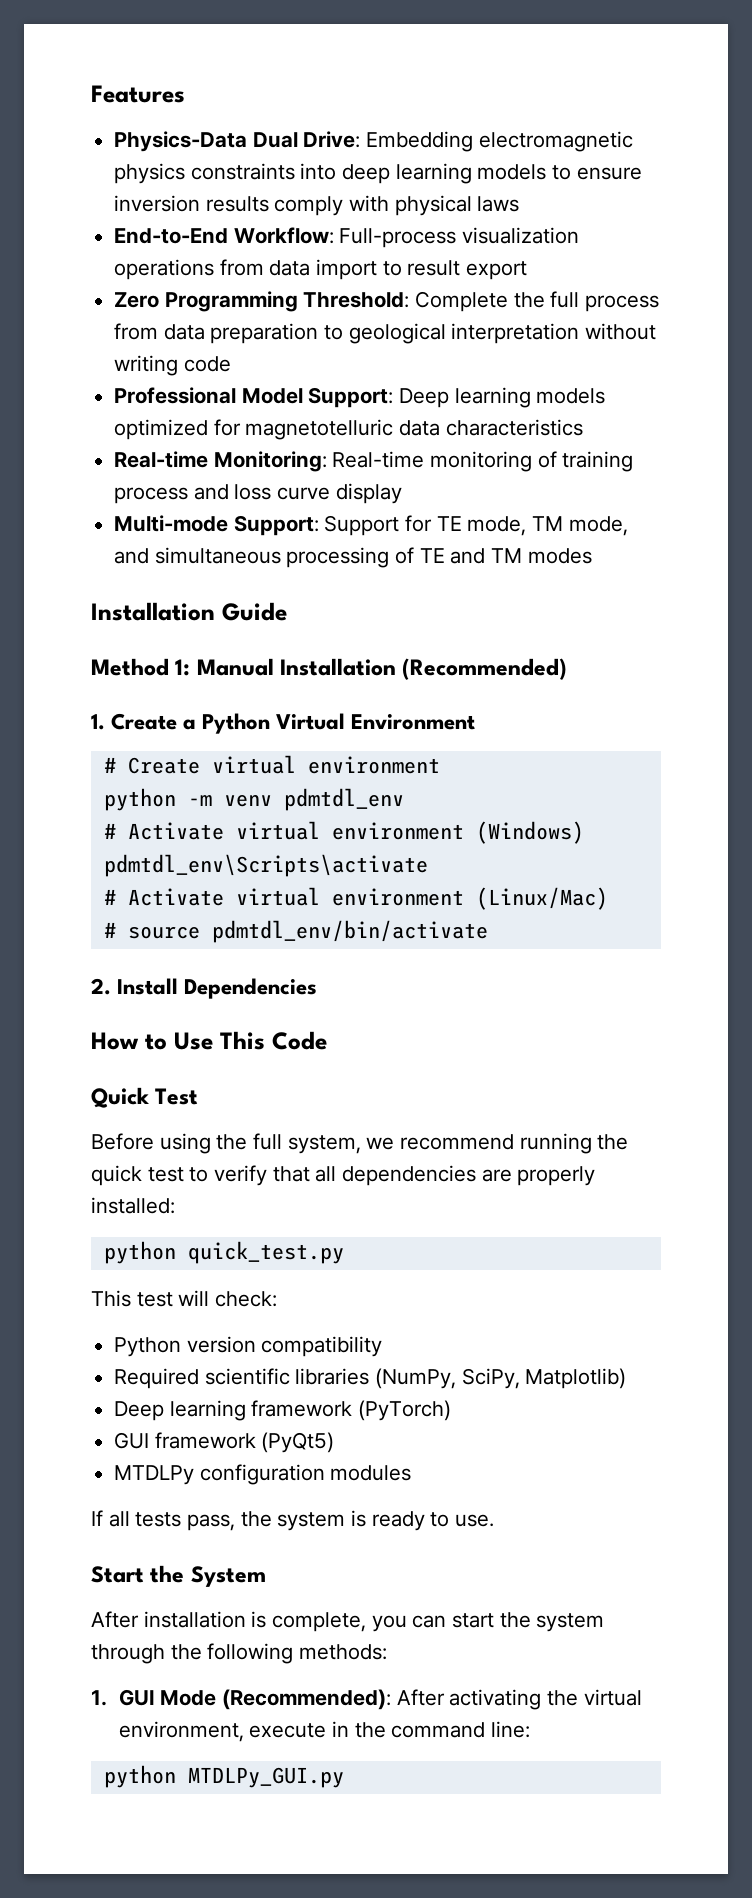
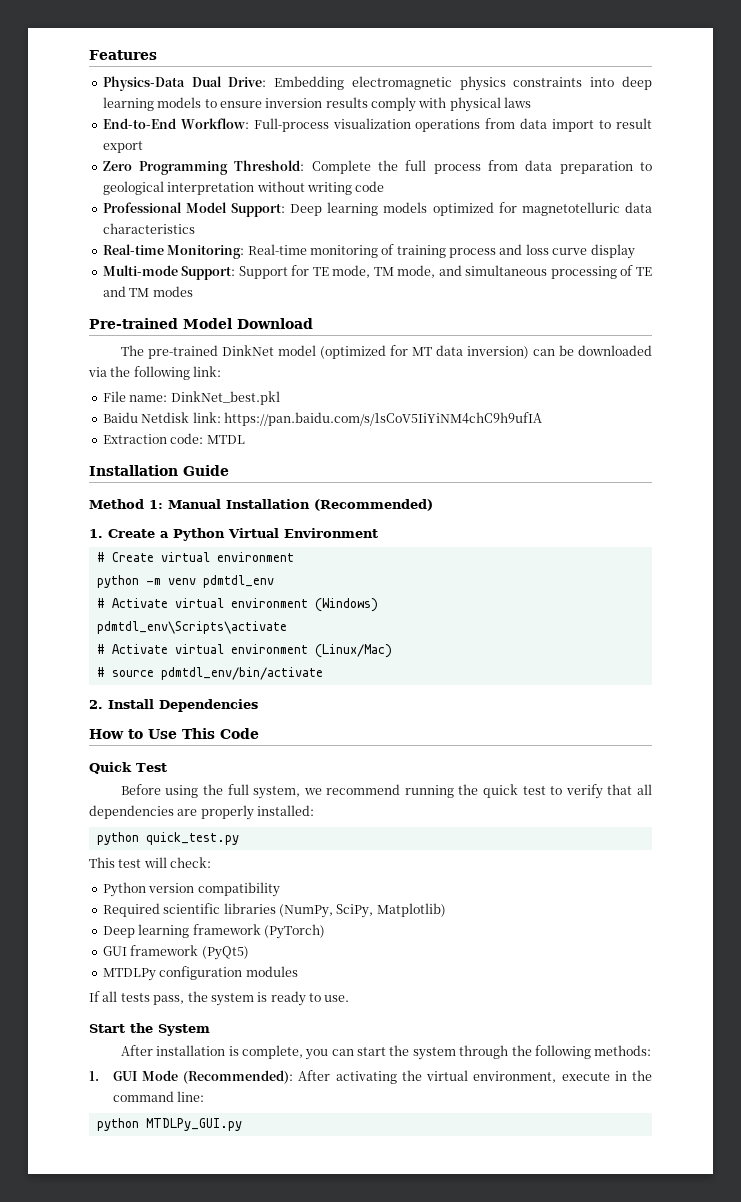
+ Pre-trained Model Download
+ The pre-trained DinkNet model (optimized for MT data inversion) can be downloaded via the following link:
+ File name: DinkNet_best.pkl
+ Baidu Netdisk link: https://pan.baidu.com/s/1sCoV5IiYiNM4chC9h9ufIA
+ Extraction code: MTDL

